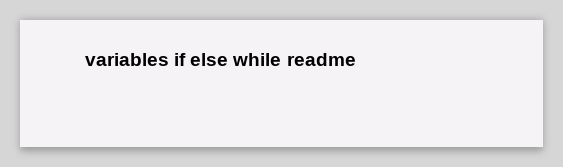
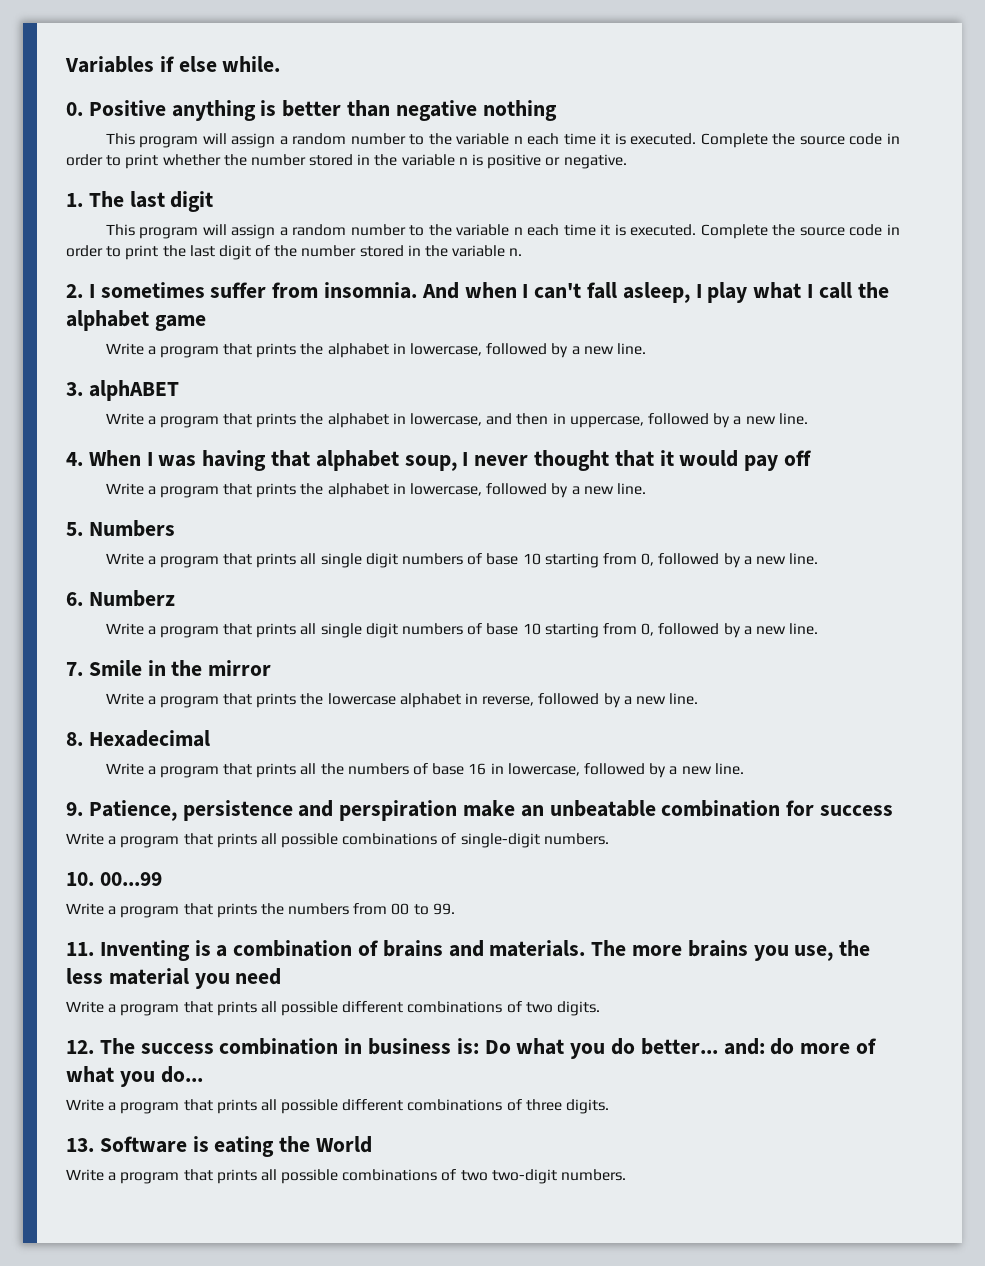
- variables if else while readme
+ Variables if else while.
+ 0. Positive anything is better than negative nothing
+ This program will assign a random number to the variable n each time it is executed. Complete the source code in order to print whether the number stored in the variable n is positive or negative.
+ 1. The last digit
+ This program will assign a random number to the variable n each time it is executed. Complete the source code in order to print the last digit of the number stored in the variable n.
+ 2. I sometimes suffer from insomnia. And when I can't fall asleep, I play what I call the alphabet game
+ Write a program that prints the alphabet in lowercase, followed by a new line.
+ 3. alphABET
+ Write a program that prints the alphabet in lowercase, and then in uppercase, followed by a new line.
+ 4. When I was having that alphabet soup, I never thought that it would pay off
+ Write a program that prints the alphabet in lowercase, followed by a new line.
+ 5. Numbers
+ Write a program that prints all single digit numbers of base 10 starting from 0, followed by a new line.
+ 6. Numberz
+ Write a program that prints all single digit numbers of base 10 starting from 0, followed by a new line.
+ 7. Smile in the mirror
+ Write a program that prints the lowercase alphabet in reverse, followed by a new line.
+ 8. Hexadecimal
+ Write a program that prints all the numbers of base 16 in lowercase, followed by a new line.
+ 9. Patience, persistence and perspiration make an unbeatable combination for success
+ Write a program that prints all possible combinations of single-digit numbers.
+ 10. 00...99
+ Write a program that prints the numbers from 00 to 99.
+ 11. Inventing is a combination of brains and materials. The more brains you use, the less material you need
+ Write a program that prints all possible different combinations of two digits.
+ 12. The success combination in business is: Do what you do better... and: do more of what you do...
+ Write a program that prints all possible different combinations of three digits.
+ 13. Software is eating the World
+ Write a program that prints all possible combinations of two two-digit numbers.

